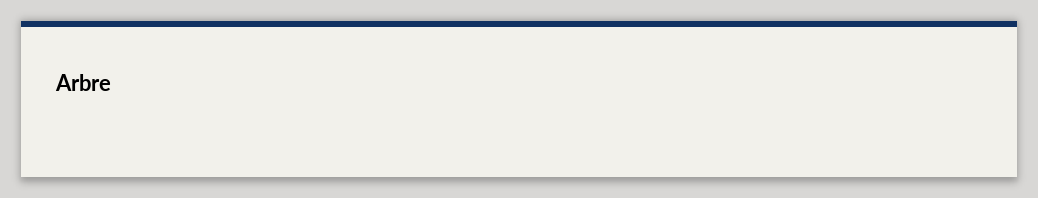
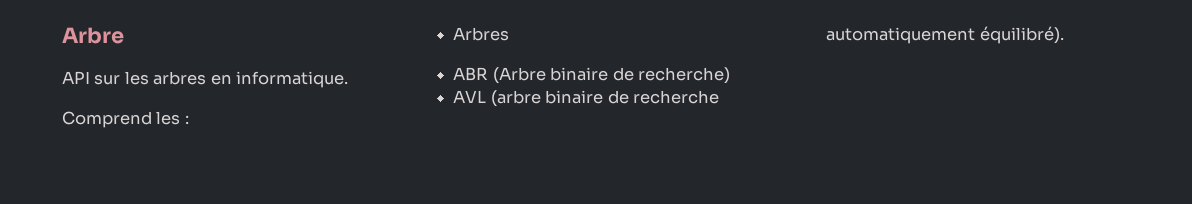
+ API sur les arbres en informatique.
+ Comprend les :
+ Arbres
+ ABR (Arbre binaire de recherche)
+ AVL (arbre binaire de recherche automatiquement équilibré).

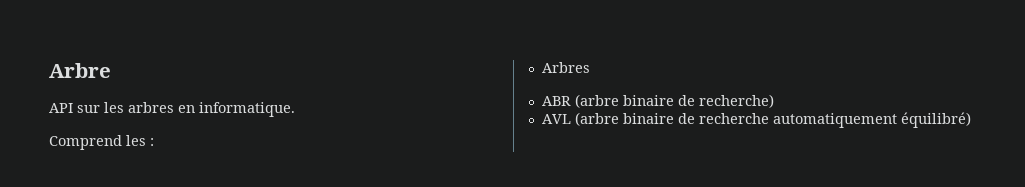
- ABR (Arbre binaire de recherche)
+ ABR (arbre binaire de recherche)
- AVL (arbre binaire de recherche automatiquement équilibré).
+ AVL (arbre binaire de recherche automatiquement équilibré)

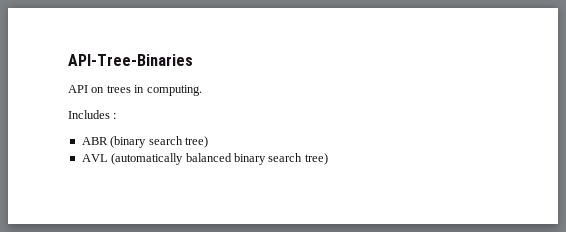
- Arbre
+ API-Tree-Binaries
- API sur les arbres en informatique.
- Comprend les :
+ API on trees in computing.
+ Includes :
- Arbres
- ABR (arbre binaire de recherche)
- AVL (arbre binaire de recherche automatiquement équilibré)
+ ABR (binary search tree)
+ AVL (automatically balanced binary search tree)

